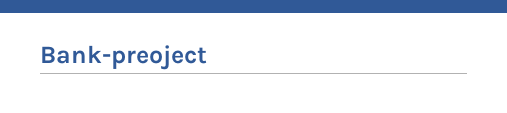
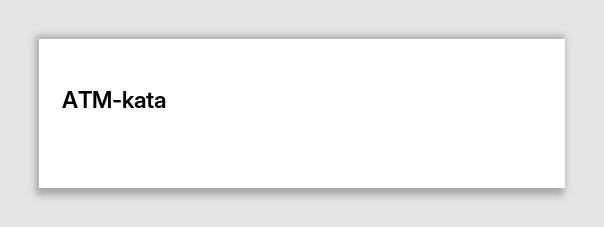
- Bank-preoject
+ ATM-kata

